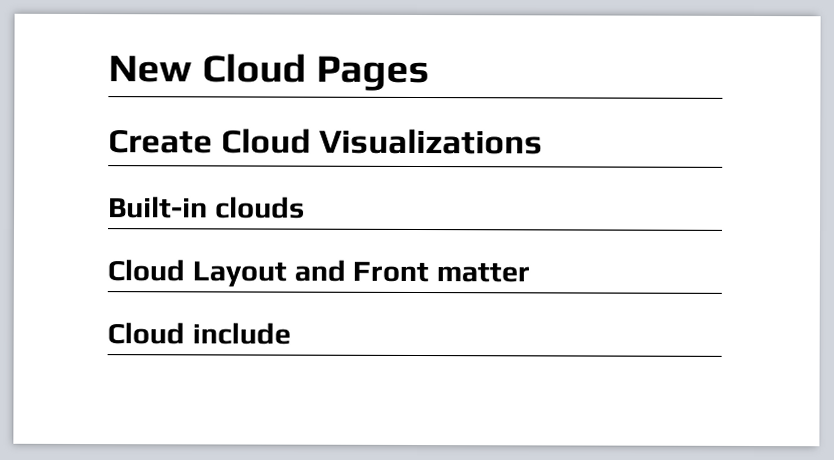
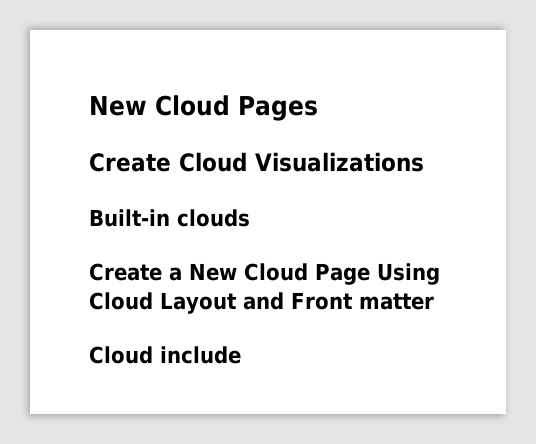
- Cloud Layout and Front matter
+ Create a New Cloud Page Using Cloud Layout and Front matter

